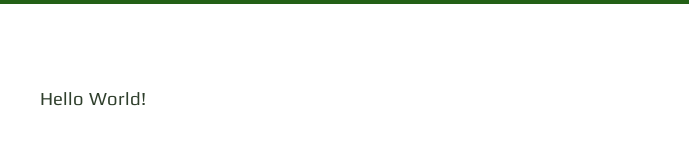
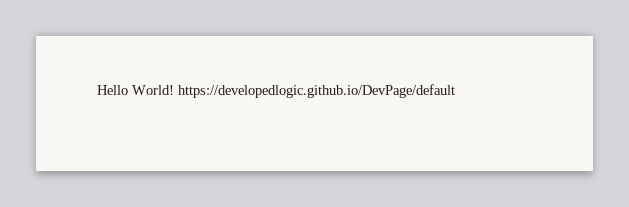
- Hello World!
+ Hello World! https://developedlogic.github.io/DevPage/default

